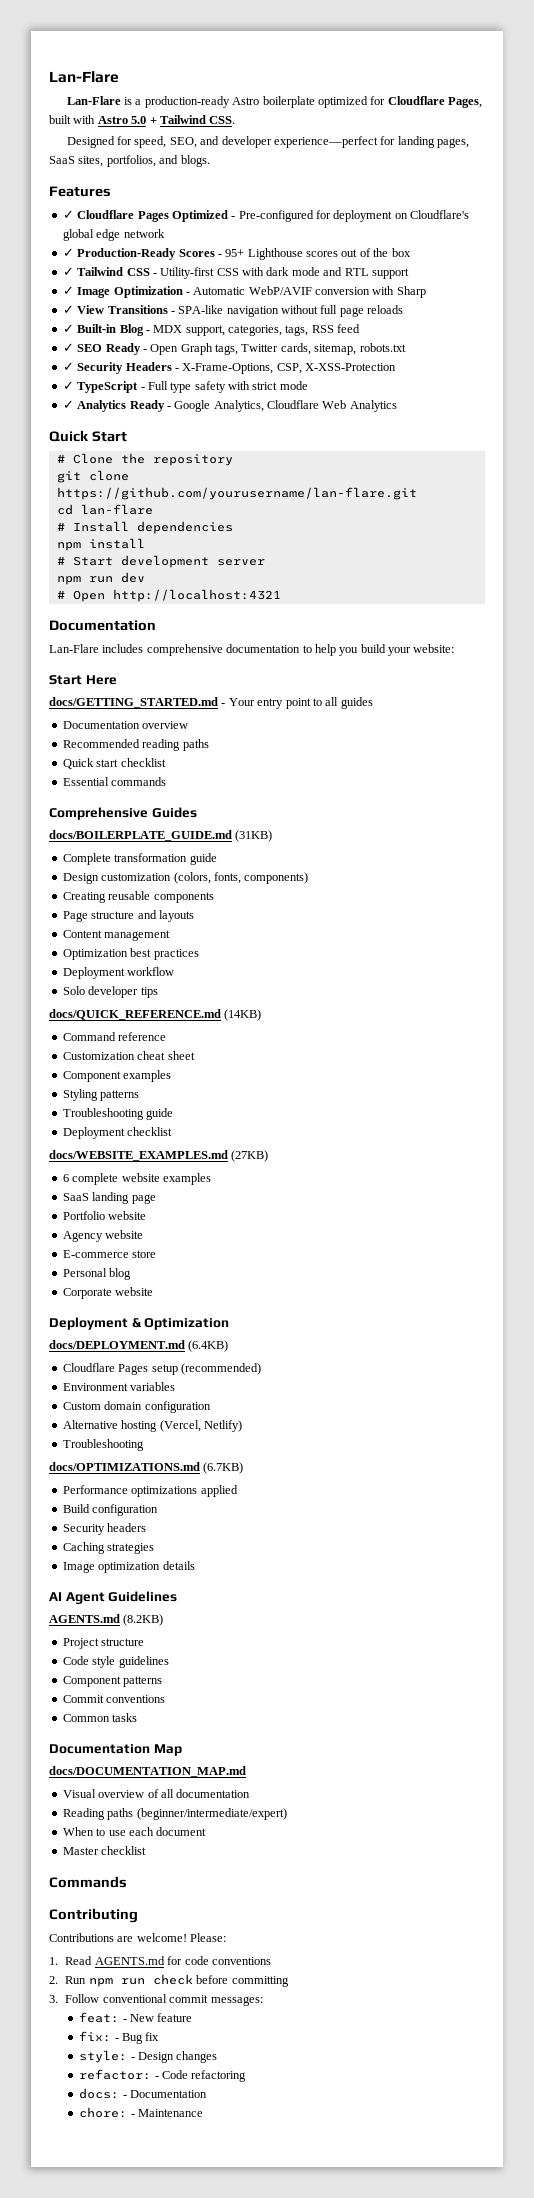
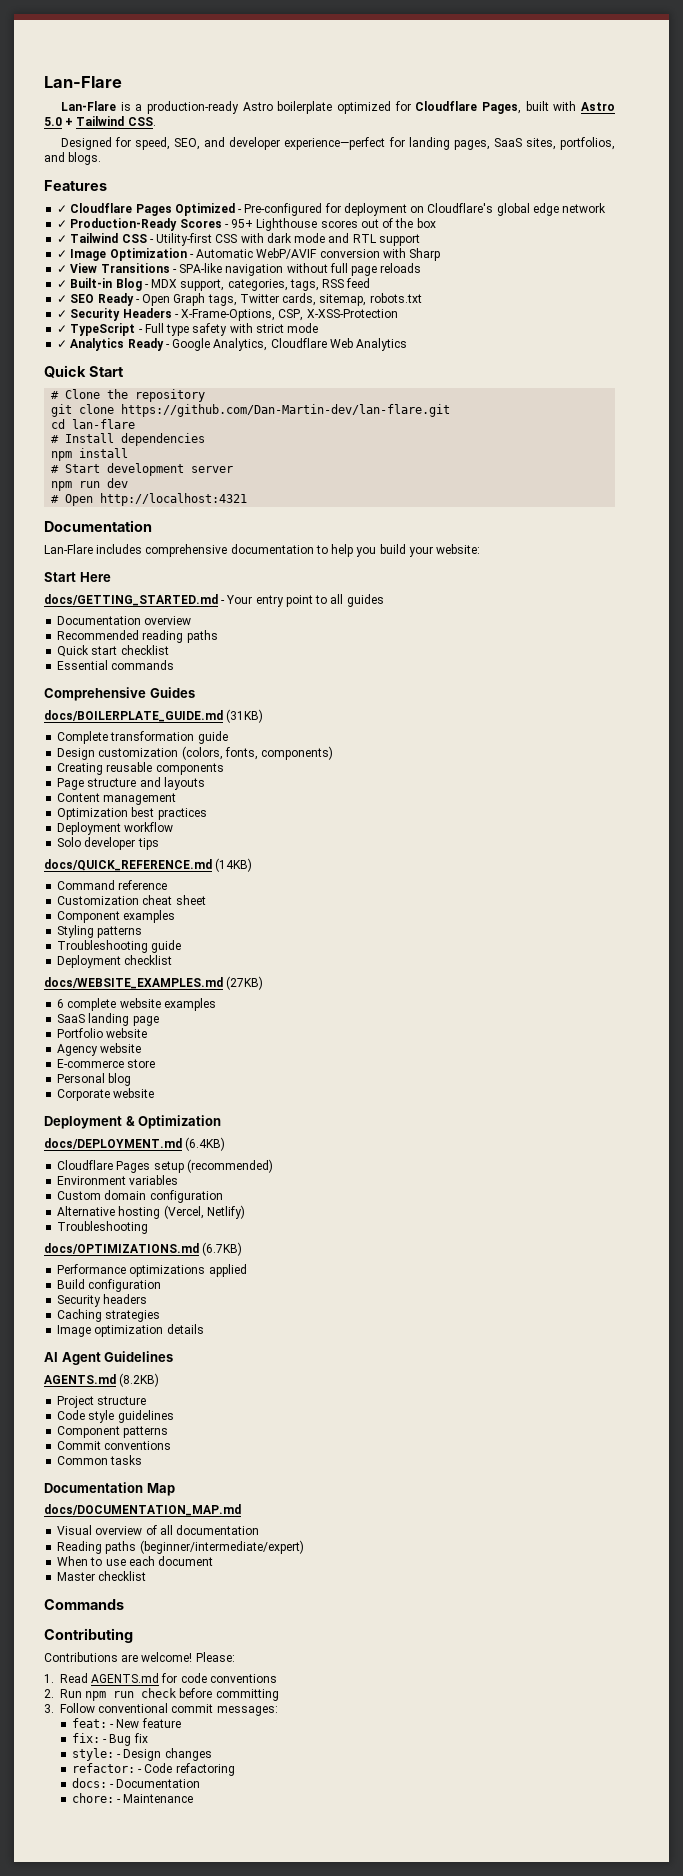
- git clone https://github.com/yourusername/lan-flare.git
+ git clone https://github.com/Dan-Martin-dev/lan-flare.git

